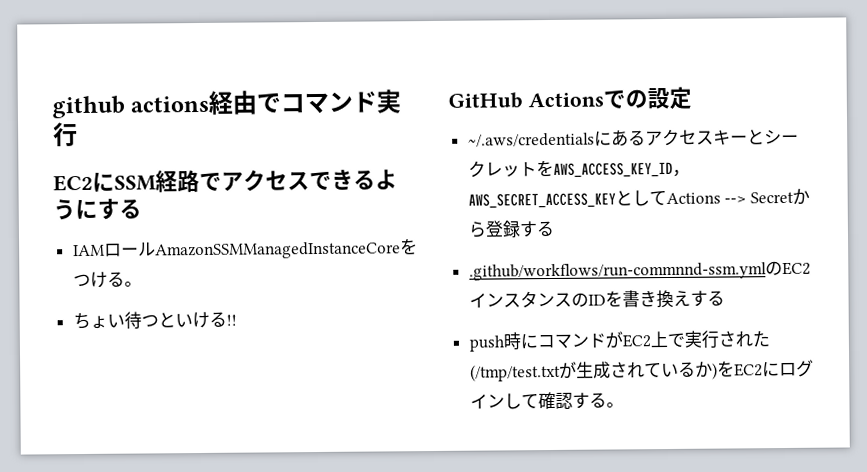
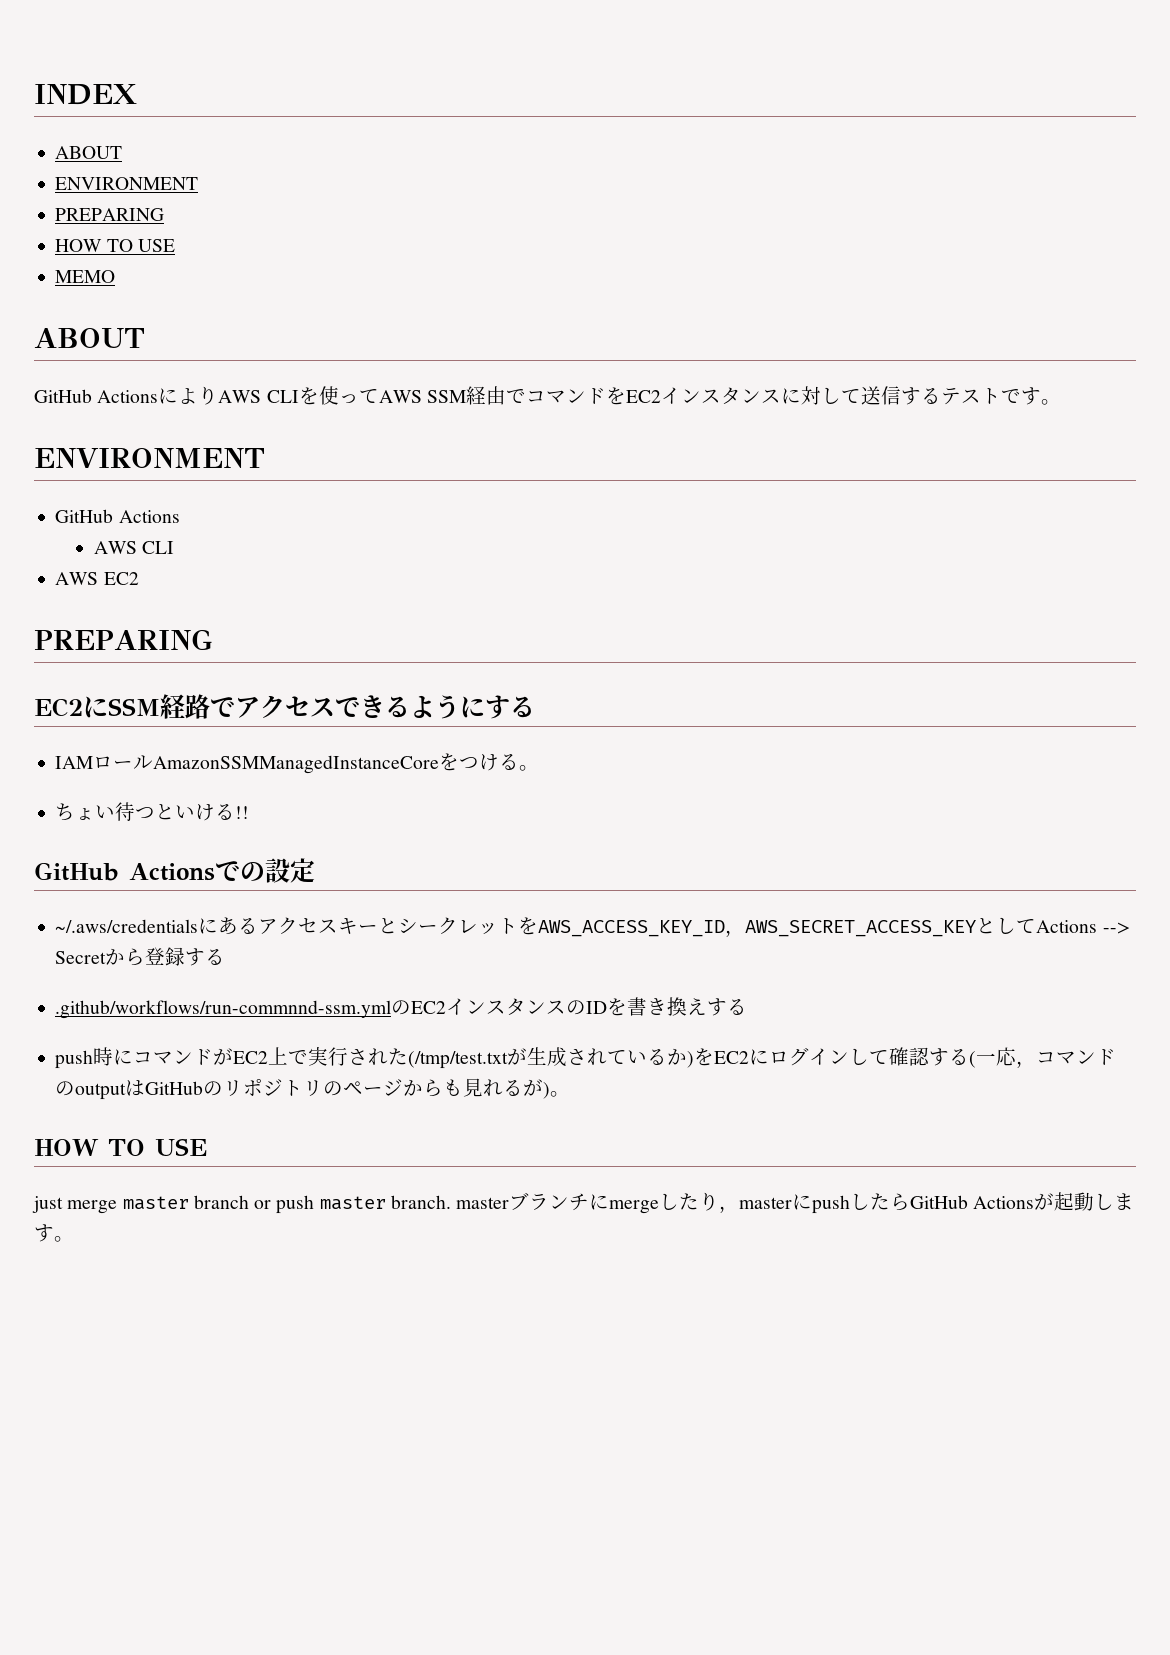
- github actions経由でコマンド実行
+ INDEX
+ ABOUT
+ ENVIRONMENT
+ PREPARING
+ HOW TO USE
+ MEMO
+ ABOUT
+ GitHub ActionsによりAWS CLIを使ってAWS SSM経由でコマンドをEC2インスタンスに対して送信するテストです。
+ ENVIRONMENT
+ GitHub Actions
+ AWS CLI
+ AWS EC2
+ PREPARING
- push時にコマンドがEC2上で実行された(/tmp/test.txtが生成されているか)をEC2にログインして確認する。
+ push時にコマンドがEC2上で実行された(/tmp/test.txtが生成されているか)をEC2にログインして確認する(一応，コマンドのoutputはGitHubのリポジトリのページからも見れるが)。
+ HOW TO USE
+ just merge master branch or push master branch. masterブランチにmergeしたり，masterにpushしたらGitHub Actionsが起動します。

